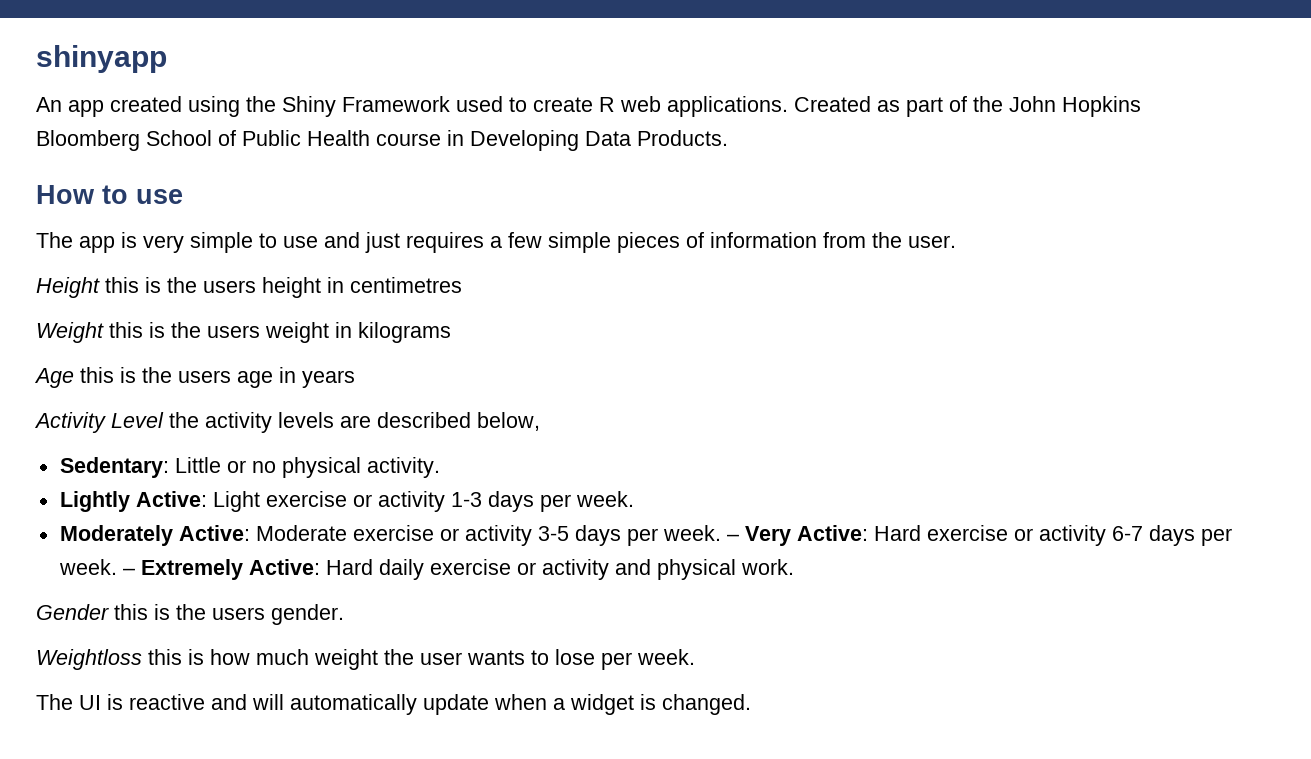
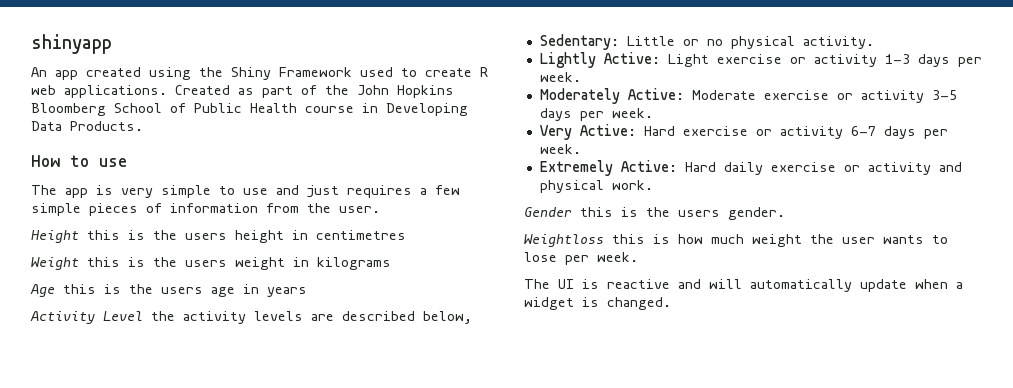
- Moderately Active: Moderate exercise or activity 3-5 days per week. – Very Active: Hard exercise or activity 6-7 days per week. – Extremely Active: Hard daily exercise or activity and physical work.
+ Moderately Active: Moderate exercise or activity 3-5 days per week.
+ Very Active: Hard exercise or activity 6-7 days per week.
+ Extremely Active: Hard daily exercise or activity and physical work.

